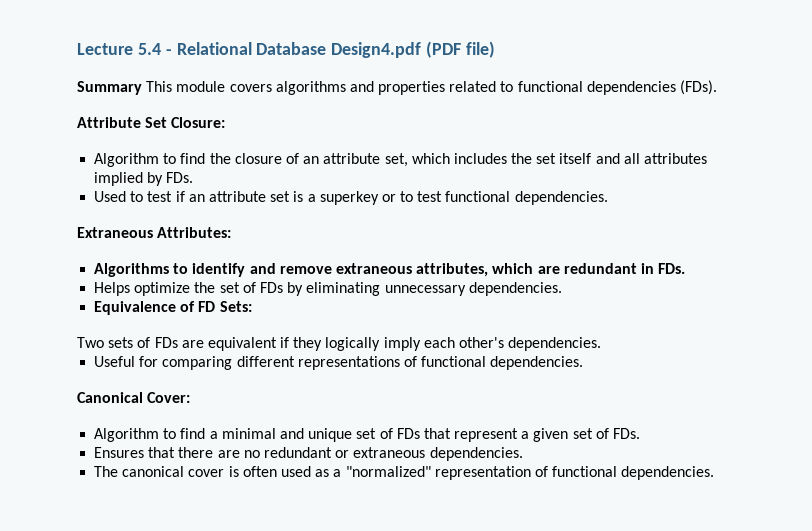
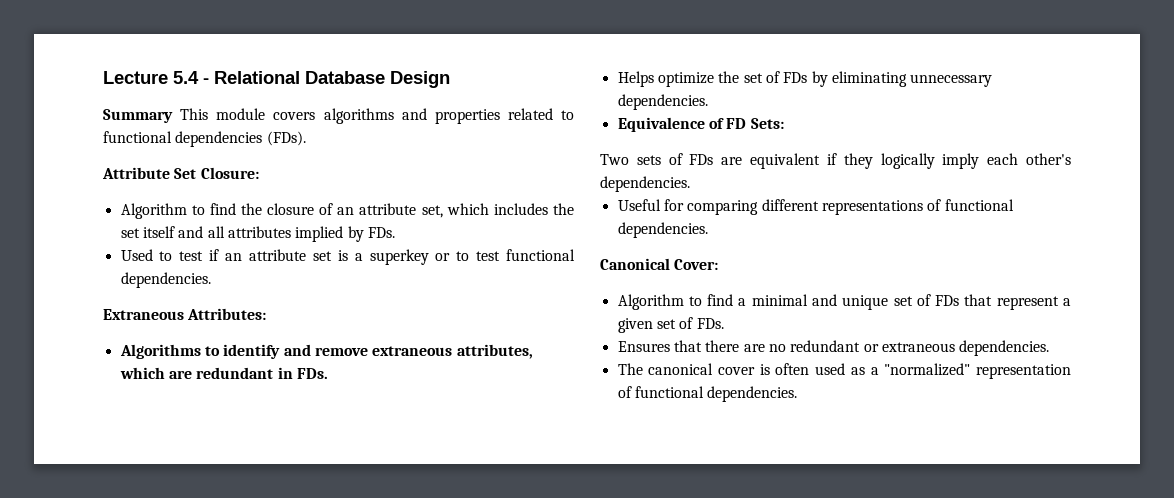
- Lecture 5.4 - Relational Database Design4.pdf (PDF file)
+ Lecture 5.4 - Relational Database Design

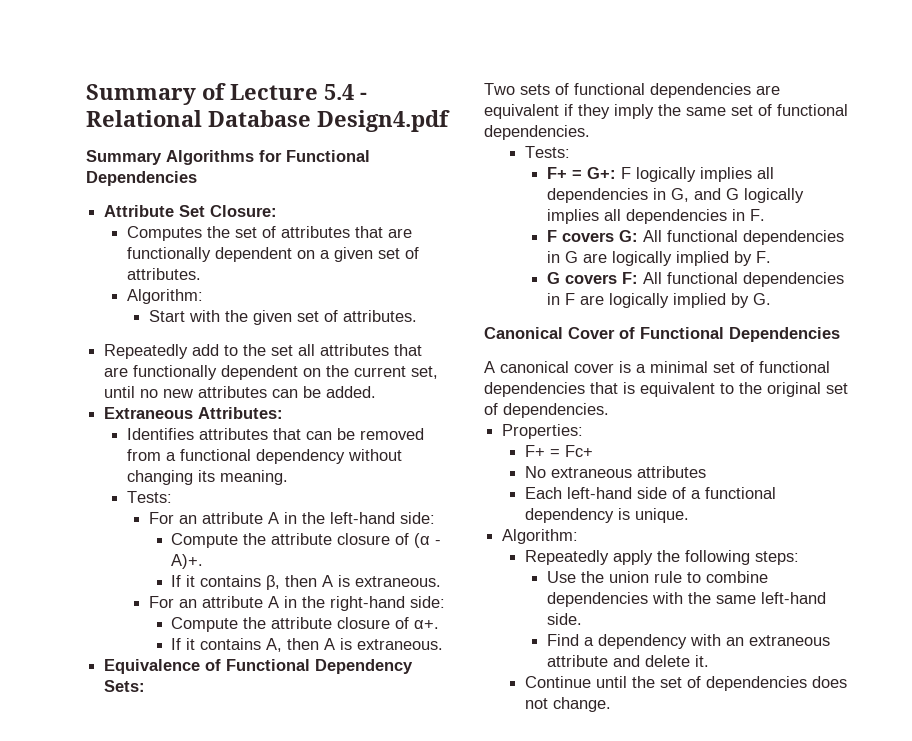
- Lecture 5.4 - Relational Database Design
- Summary This module covers algorithms and properties related to functional dependencies (FDs).
+ Summary of Lecture 5.4 - Relational Database Design4.pdf
+ Summary Algorithms for Functional Dependencies
  Attribute Set Closure:
- Algorithm to find the closure of an attribute set, which includes the set itself and all attributes implied by FDs.
- Used to test if an attribute set is a superkey or to test functional dependencies.
+ Computes the set of attributes that are functionally dependent on a given set of attributes.
+ Algorithm:
+ Start with the given set of attributes.
+ Repeatedly add to the set all attributes that are functionally dependent on the current set, until no new attributes can be added.
  Extraneous Attributes:
- Algorithms to identify and remove extraneous attributes, which are redundant in FDs.
- Helps optimize the set of FDs by eliminating unnecessary dependencies.
+ Identifies attributes that can be removed from a functional dependency without changing its meaning.
+ Tests:
+ For an attribute A in the left-hand side:
+ Compute the attribute closure of (α - A)+.
+ If it contains β, then A is extraneous.
+ For an attribute A in the right-hand side:
+ Compute the attribute closure of α+.
+ If it contains A, then A is extraneous.
- Equivalence of FD Sets:
+ Equivalence of Functional Dependency Sets:
- Two sets of FDs are equivalent if they logically imply each other's dependencies.
- Useful for comparing different representations of functional dependencies.
- Canonical Cover:
- Algorithm to find a minimal and unique set of FDs that represent a given set of FDs.
- Ensures that there are no redundant or extraneous dependencies.
- The canonical cover is often used as a "normalized" representation of functional dependencies.
+ Two sets of functional dependencies are equivalent if they imply the same set of functional dependencies.
+ Tests:
+ F+ = G+: F logically implies all dependencies in G, and G logically implies all dependencies in F.
+ F covers G: All functional dependencies in G are logically implied by F.
+ G covers F: All functional dependencies in F are logically implied by G.
+ Canonical Cover of Functional Dependencies
+ A canonical cover is a minimal set of functional dependencies that is equivalent to the original set of dependencies.
+ Properties:
+ F+ = Fc+
+ No extraneous attributes
+ Each left-hand side of a functional dependency is unique.
+ Algorithm:
+ Repeatedly apply the following steps:
+ Use the union rule to combine dependencies with the same left-hand side.
+ Find a dependency with an extraneous attribute and delete it.
+ Continue until the set of dependencies does not change.

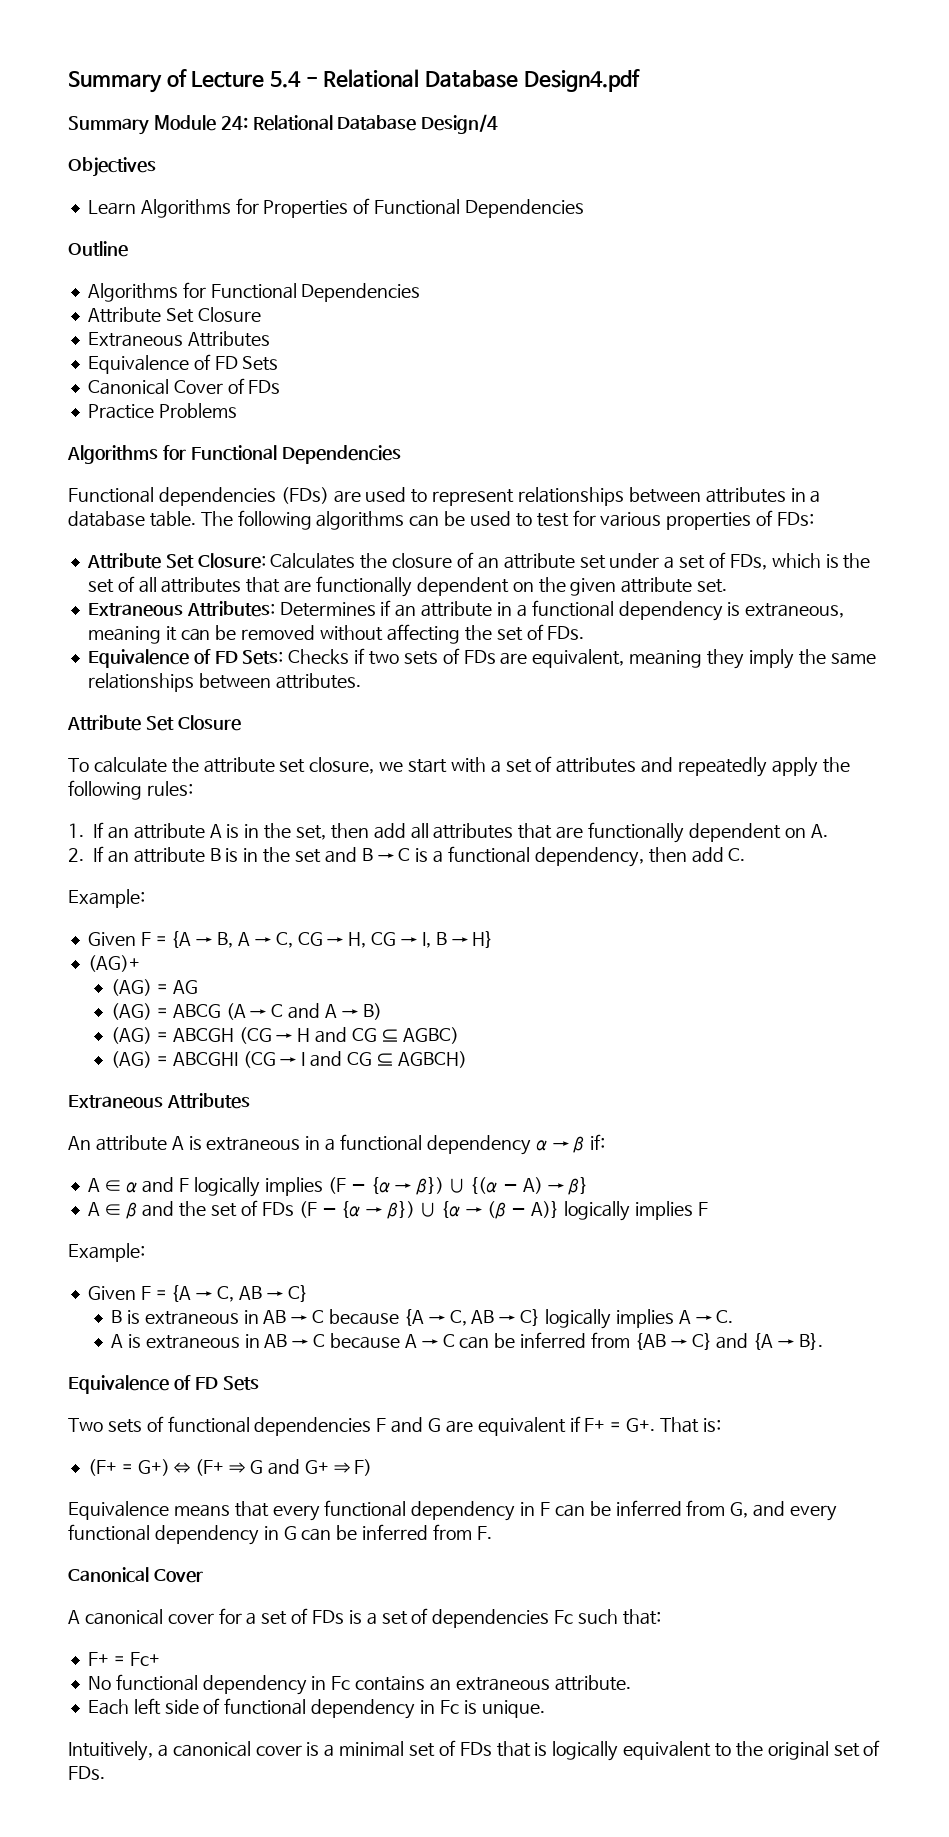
- Summary Algorithms for Functional Dependencies
- Attribute Set Closure:
- Computes the set of attributes that are functionally dependent on a given set of attributes.
- Algorithm:
- Start with the given set of attributes.
- Repeatedly add to the set all attributes that are functionally dependent on the current set, until no new attributes can be added.
- Extraneous Attributes:
- Identifies attributes that can be removed from a functional dependency without changing its meaning.
- Tests:
- For an attribute A in the left-hand side:
- Compute the attribute closure of (α - A)+.
- If it contains β, then A is extraneous.
- For an attribute A in the right-hand side:
- Compute the attribute closure of α+.
- If it contains A, then A is extraneous.
- Equivalence of Functional Dependency Sets:
+ Summary Module 24: Relational Database Design/4
+ Objectives
+ Learn Algorithms for Properties of Functional Dependencies
+ Outline
+ Algorithms for Functional Dependencies
+ Attribute Set Closure
+ Extraneous Attributes
+ Equivalence of FD Sets
+ Canonical Cover of FDs
+ Practice Problems
+ Algorithms for Functional Dependencies
+ Functional dependencies (FDs) are used to represent relationships between attributes in a database table. The following algorithms can be used to test for various properties of FDs:
+ Attribute Set Closure: Calculates the closure of an attribute set under a set of FDs, which is the set of all attributes that are functionally dependent on the given attribute set.
+ Extraneous Attributes: Determines if an attribute in a functional dependency is extraneous, meaning it can be removed without affecting the set of FDs.
+ Equivalence of FD Sets: Checks if two sets of FDs are equivalent, meaning they imply the same relationships between attributes.
+ Attribute Set Closure
+ To calculate the attribute set closure, we start with a set of attributes and repeatedly apply the following rules:
+ 1. If an attribute A is in the set, then add all attributes that are functionally dependent on A.
+ 2. If an attribute B is in the set and B → C is a functional dependency, then add C.
+ Example:
+ Given F = {A → B, A → C, CG → H, CG → I, B → H}
+ (AG)+
+ (AG) = AG
+ (AG) = ABCG (A → C and A → B)
+ (AG) = ABCGH (CG → H and CG ⊆ AGBC)
+ (AG) = ABCGHI (CG → I and CG ⊆ AGBCH)
+ Extraneous Attributes
+ An attribute A is extraneous in a functional dependency α → β if:
+ A ∈ α and F logically implies (F − {α → β}) ∪ {(α − A) → β}
+ A ∈ β and the set of FDs (F − {α → β}) ∪ {α → (β − A)} logically implies F
+ Example:
+ Given F = {A → C, AB → C}
+ B is extraneous in AB → C because {A → C, AB → C} logically implies A → C.
+ A is extraneous in AB → C because A → C can be inferred from {AB → C} and {A → B}.
+ Equivalence of FD Sets
- Two sets of functional dependencies are equivalent if they imply the same set of functional dependencies.
- Tests:
- F+ = G+: F logically implies all dependencies in G, and G logically implies all dependencies in F.
- F covers G: All functional dependencies in G are logically implied by F.
- G covers F: All functional dependencies in F are logically implied by G.
- Canonical Cover of Functional Dependencies
- A canonical cover is a minimal set of functional dependencies that is equivalent to the original set of dependencies.
- Properties:
+ Two sets of functional dependencies F and G are equivalent if F+ = G+. That is:
+ (F+ = G+) ⇔ (F+ ⇒ G and G+ ⇒ F)
+ Equivalence means that every functional dependency in F can be inferred from G, and every functional dependency in G can be inferred from F.
+ Canonical Cover
+ A canonical cover for a set of FDs is a set of dependencies Fc such that:
  F+ = Fc+
- No extraneous attributes
- Each left-hand side of a functional dependency is unique.
- Algorithm:
- Repeatedly apply the following steps:
- Use the union rule to combine dependencies with the same left-hand side.
- Find a dependency with an extraneous attribute and delete it.
- Continue until the set of dependencies does not change.
+ No functional dependency in Fc contains an extraneous attribute.
+ Each left side of functional dependency in Fc is unique.
+ Intuitively, a canonical cover is a minimal set of FDs that is logically equivalent to the original set of FDs.

